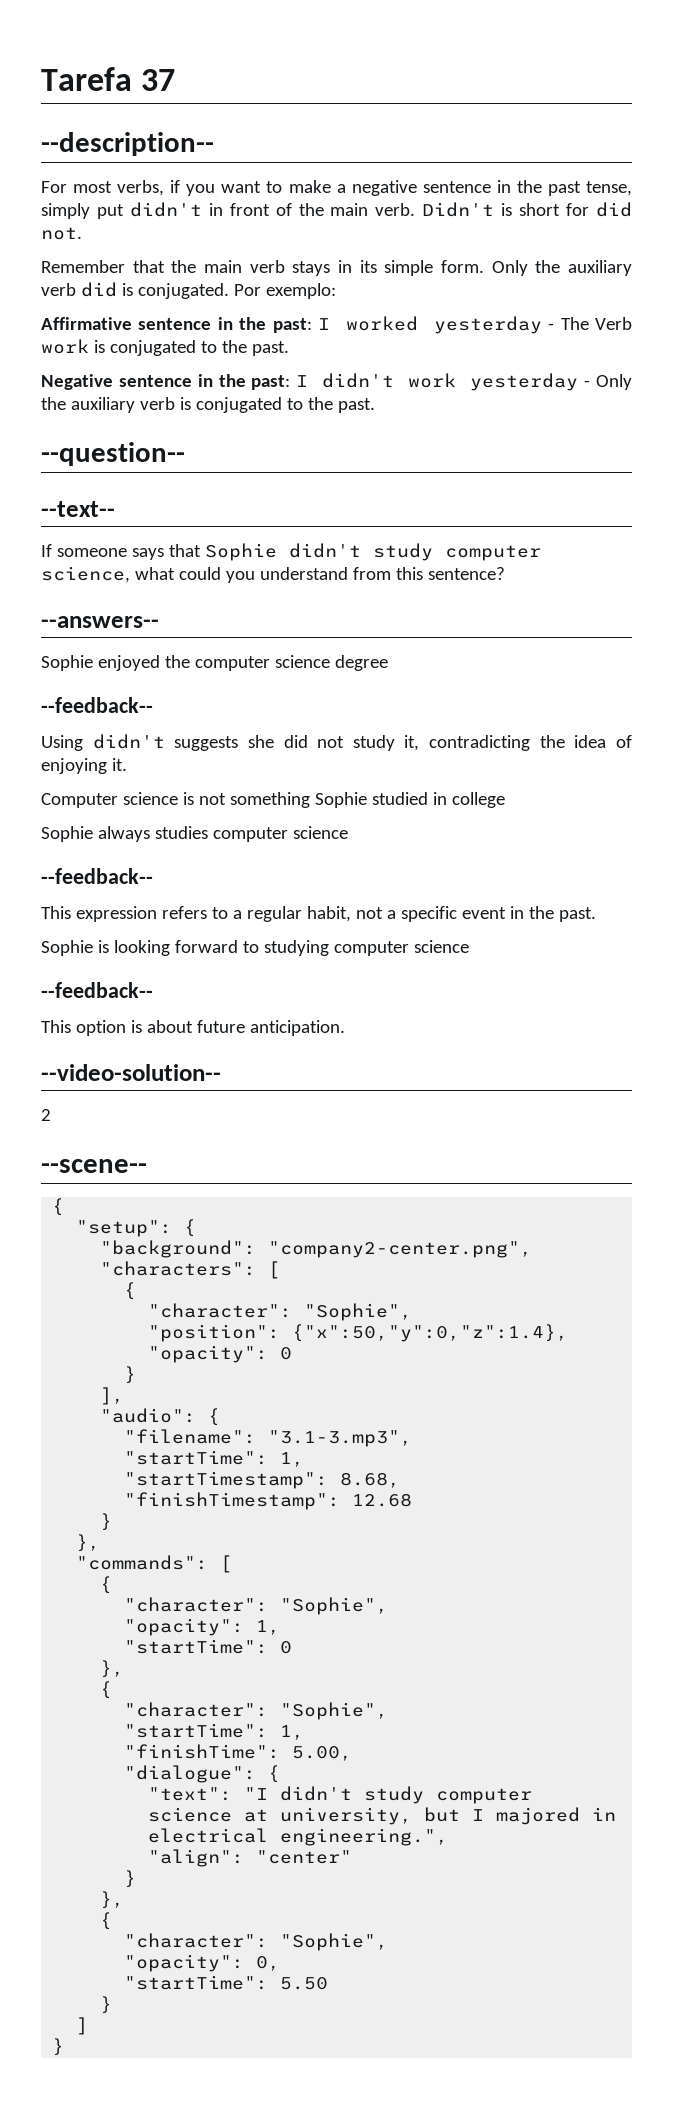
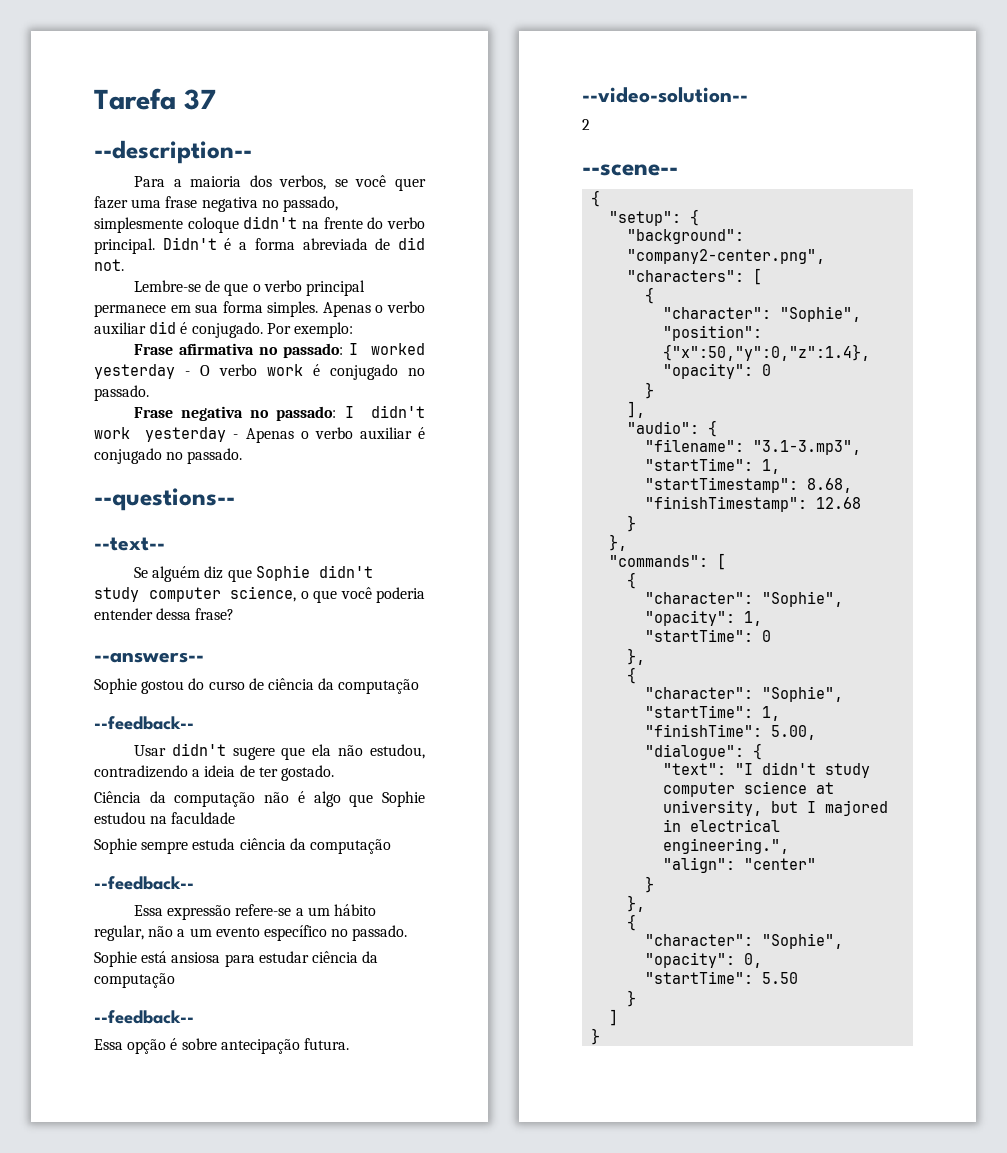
- For most verbs, if you want to make a negative sentence in the past tense, simply put didn't in front of the main verb. Didn't is short for did not.
- Remember that the main verb stays in its simple form. Only the auxiliary verb did is conjugated. Por exemplo:
- Affirmative sentence in the past: I worked yesterday - The Verb work is conjugated to the past.
- Negative sentence in the past: I didn't work yesterday - Only the auxiliary verb is conjugated to the past.
- --question--
+ Para a maioria dos verbos, se você quer fazer uma frase negativa no passado, simplesmente coloque didn't na frente do verbo principal. Didn't é a forma abreviada de did not.
+ Lembre-se de que o verbo principal permanece em sua forma simples. Apenas o verbo auxiliar did é conjugado. Por exemplo:
+ Frase afirmativa no passado: I worked yesterday - O verbo work é conjugado no passado.
+ Frase negativa no passado: I didn't work yesterday - Apenas o verbo auxiliar é conjugado no passado.
+ --questions--
  --text--
- If someone says that Sophie didn't study computer science, what could you understand from this sentence?
+ Se alguém diz que Sophie didn't study computer science, o que você poderia entender dessa frase?
  --answers--
- Sophie enjoyed the computer science degree
+ Sophie gostou do curso de ciência da computação
  --feedback--
- Using didn't suggests she did not study it, contradicting the idea of enjoying it.
- Computer science is not something Sophie studied in college
- Sophie always studies computer science
+ Usar didn't sugere que ela não estudou, contradizendo a ideia de ter gostado.
+ Ciência da computação não é algo que Sophie estudou na faculdade
+ Sophie sempre estuda ciência da computação
  --feedback--
- This expression refers to a regular habit, not a specific event in the past.
- Sophie is looking forward to studying computer science
+ Essa expressão refere-se a um hábito regular, não a um evento específico no passado.
+ Sophie está ansiosa para estudar ciência da computação
  --feedback--
- This option is about future anticipation.
+ Essa opção é sobre antecipação futura.

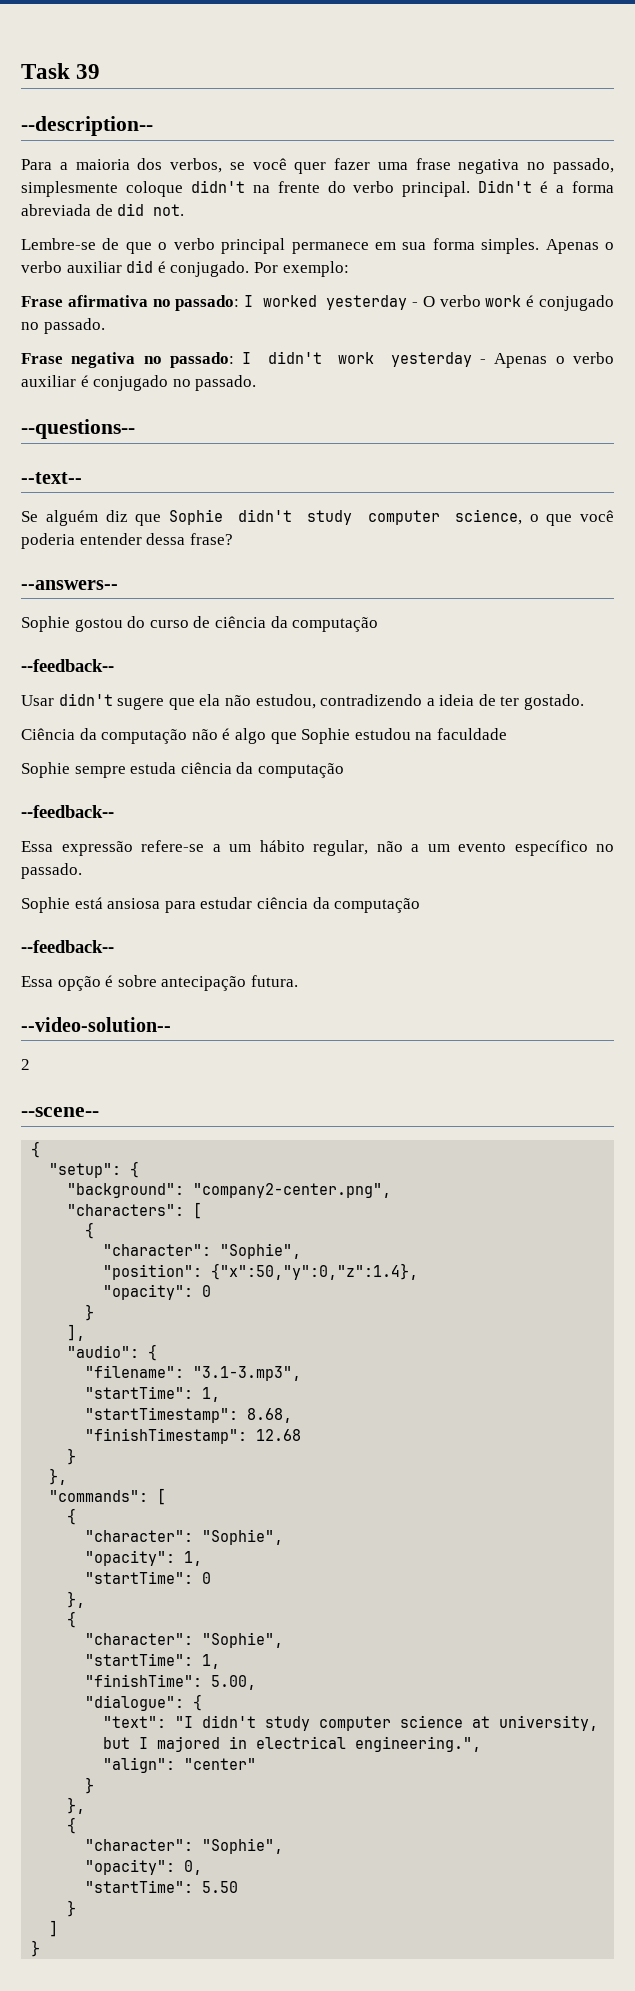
- Tarefa 37
+ Task 39

